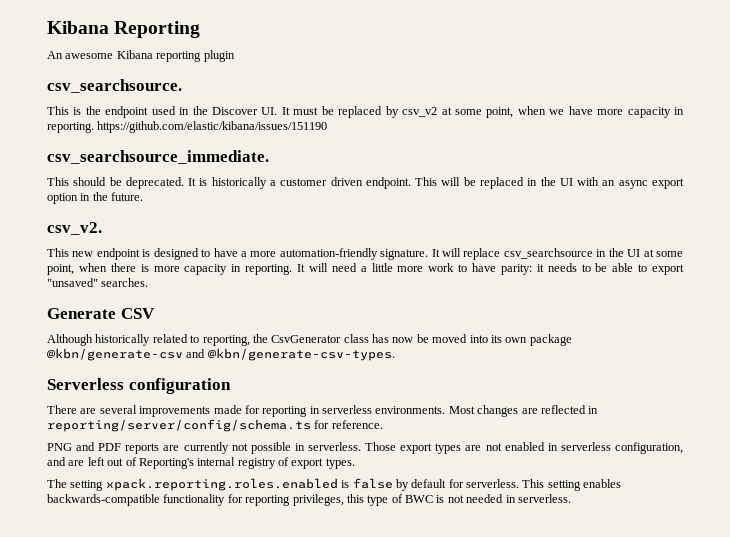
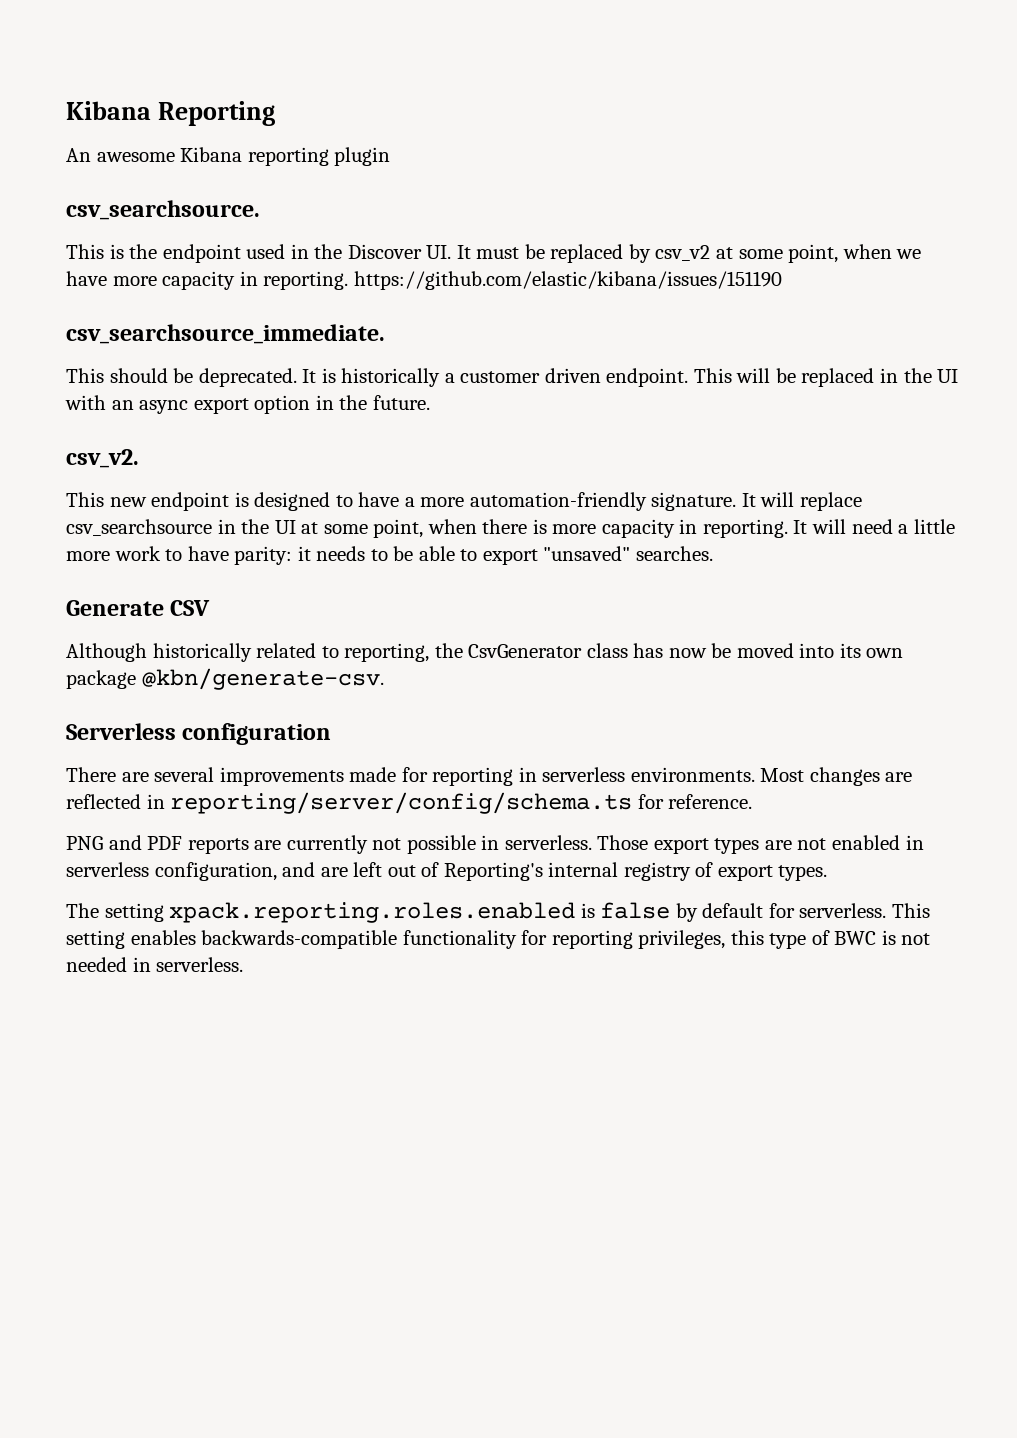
- Although historically related to reporting, the CsvGenerator class has now be moved into its own package @kbn/generate-csv and @kbn/generate-csv-types.
+ Although historically related to reporting, the CsvGenerator class has now be moved into its own package @kbn/generate-csv.

